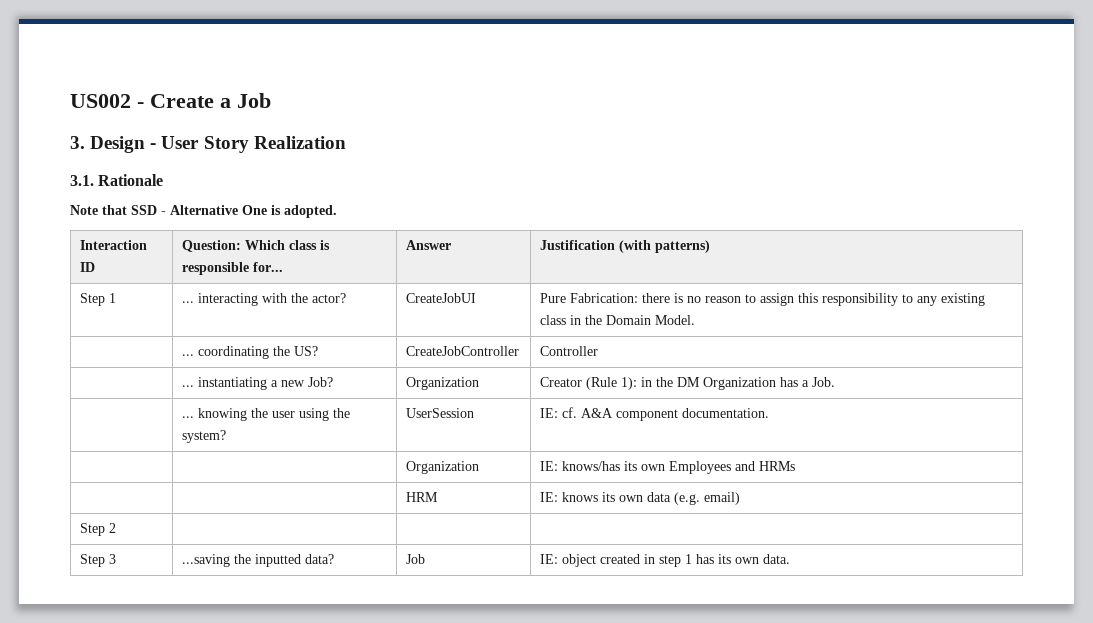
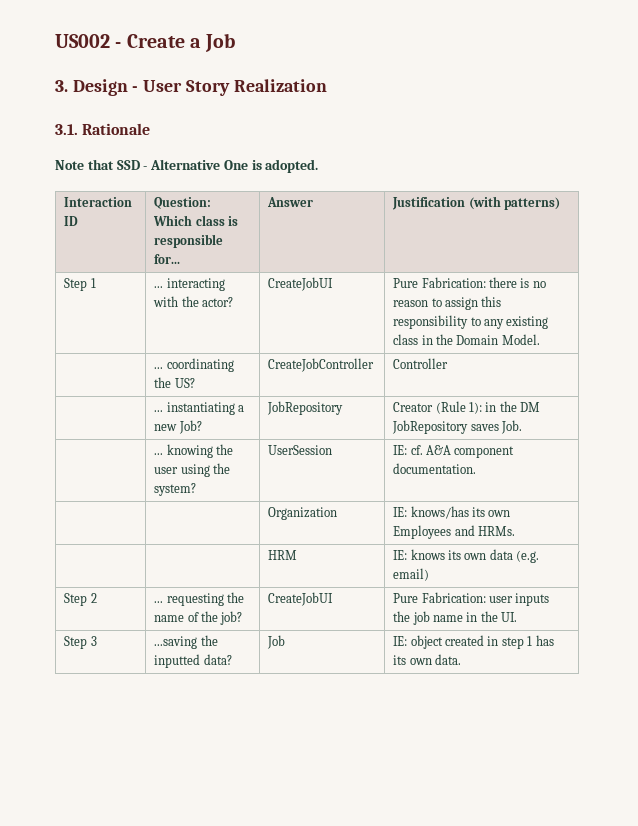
- | ... instantiating a new Job? | Organization | Creator (Rule 1): in the DM Organization has a Job.
+ | ... instantiating a new Job? | JobRepository | Creator (Rule 1): in the DM JobRepository saves Job.
- | | Organization | IE: knows/has its own Employees and HRMs
+ | | Organization | IE: knows/has its own Employees and HRMs.
- Step 2 | | |
+ Step 2 | ... requesting the name of the job? | CreateJobUI | Pure Fabrication: user inputs the job name in the UI.

